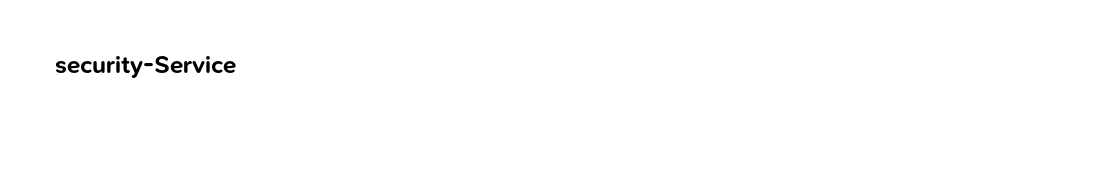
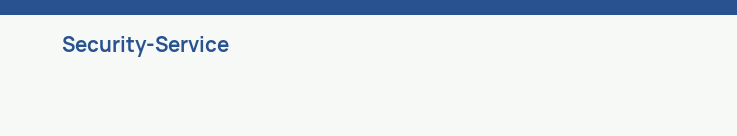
- security-Service
+ Security-Service

